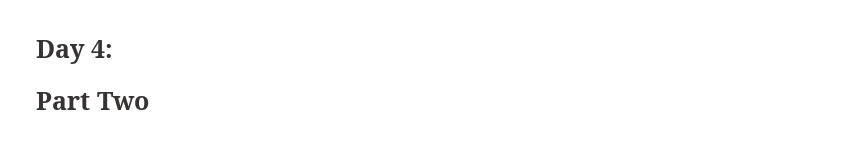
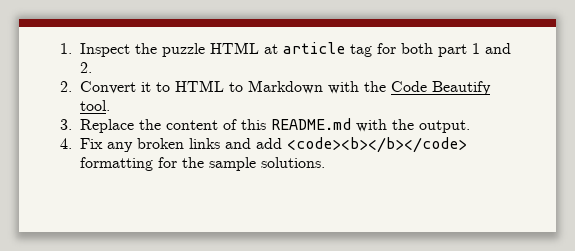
- Day 4:
- Part Two
+ 1. Inspect the puzzle HTML at article tag for both part 1 and 2.
+ 2. Convert it to HTML to Markdown with the Code Beautify tool.
+ 3. Replace the content of this README.md with the output.
+ 4. Fix any broken links and add <code><b></b></code> formatting for the sample solutions.

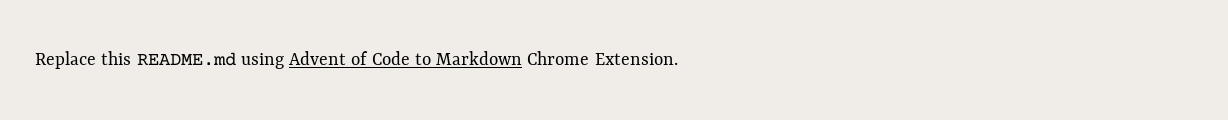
- 1. Inspect the puzzle HTML at article tag for both part 1 and 2.
- 2. Convert it to HTML to Markdown with the Code Beautify tool.
- 3. Replace the content of this README.md with the output.
- 4. Fix any broken links and add <code><b></b></code> formatting for the sample solutions.
+ Replace this README.md using Advent of Code to Markdown Chrome Extension.

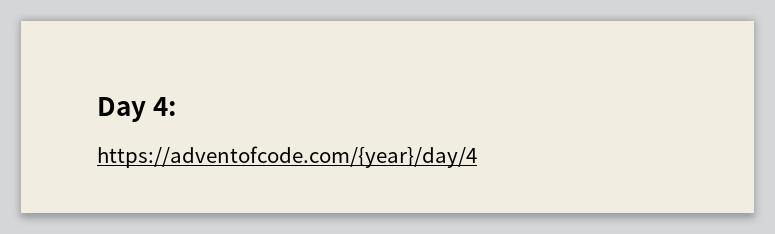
- Replace this README.md using Advent of Code to Markdown Chrome Extension.
+ Day 4:
+ https://adventofcode.com/{year}/day/4

